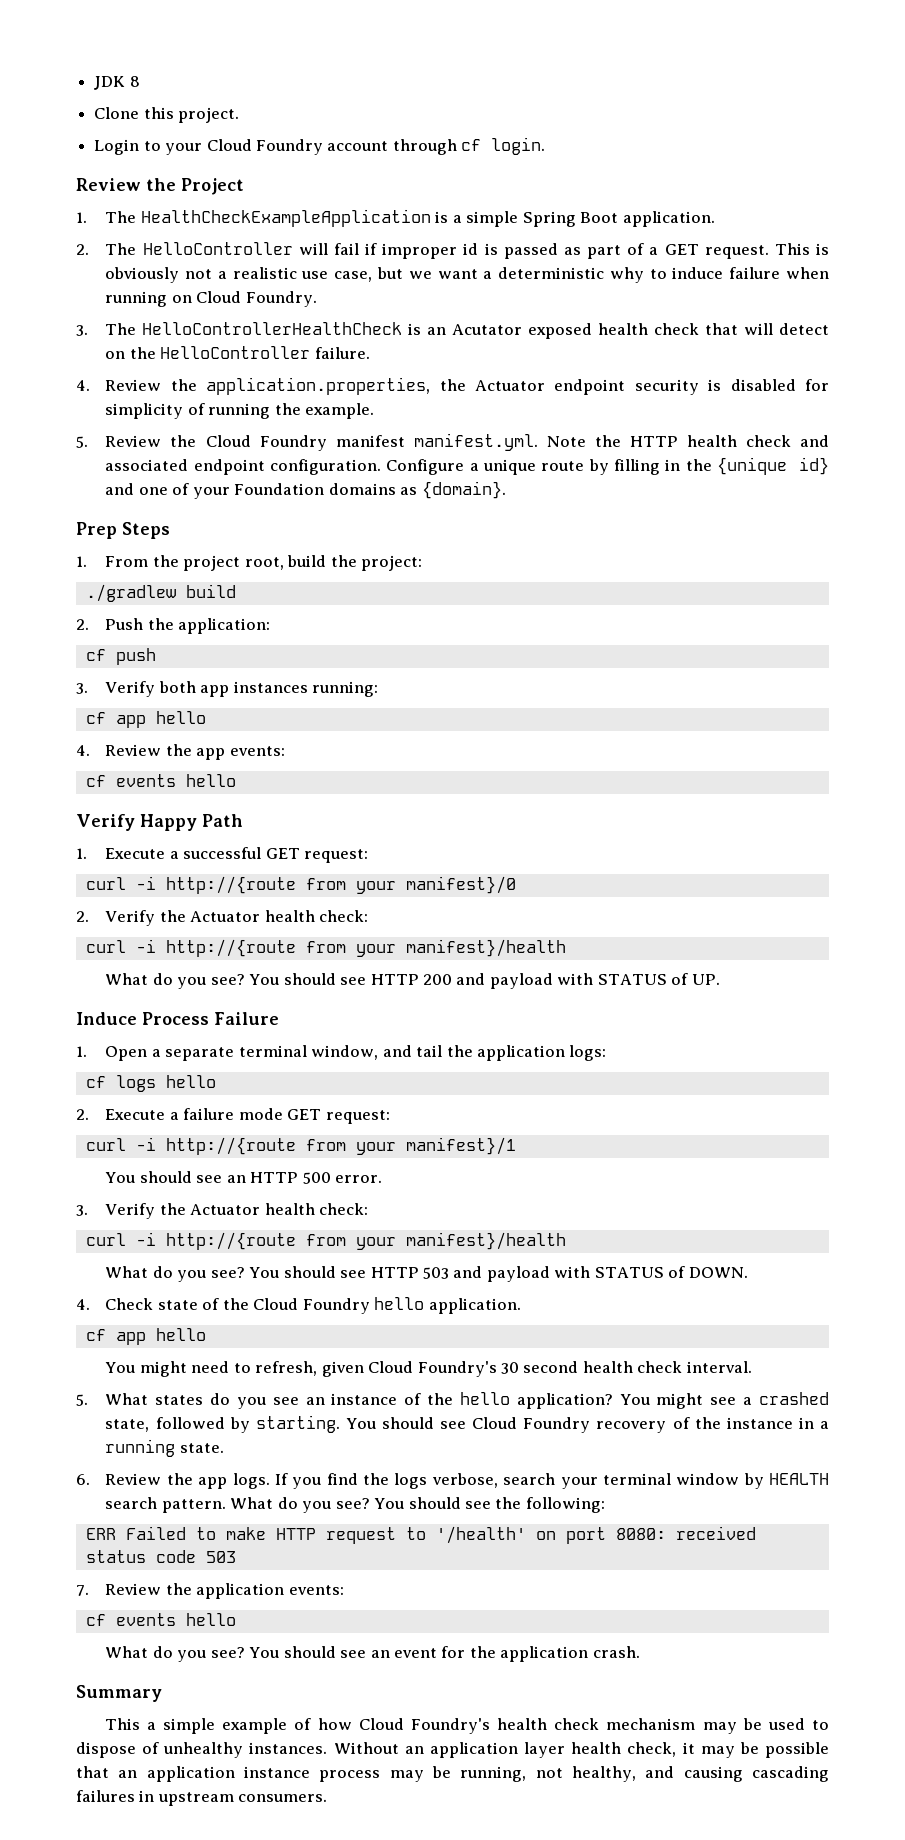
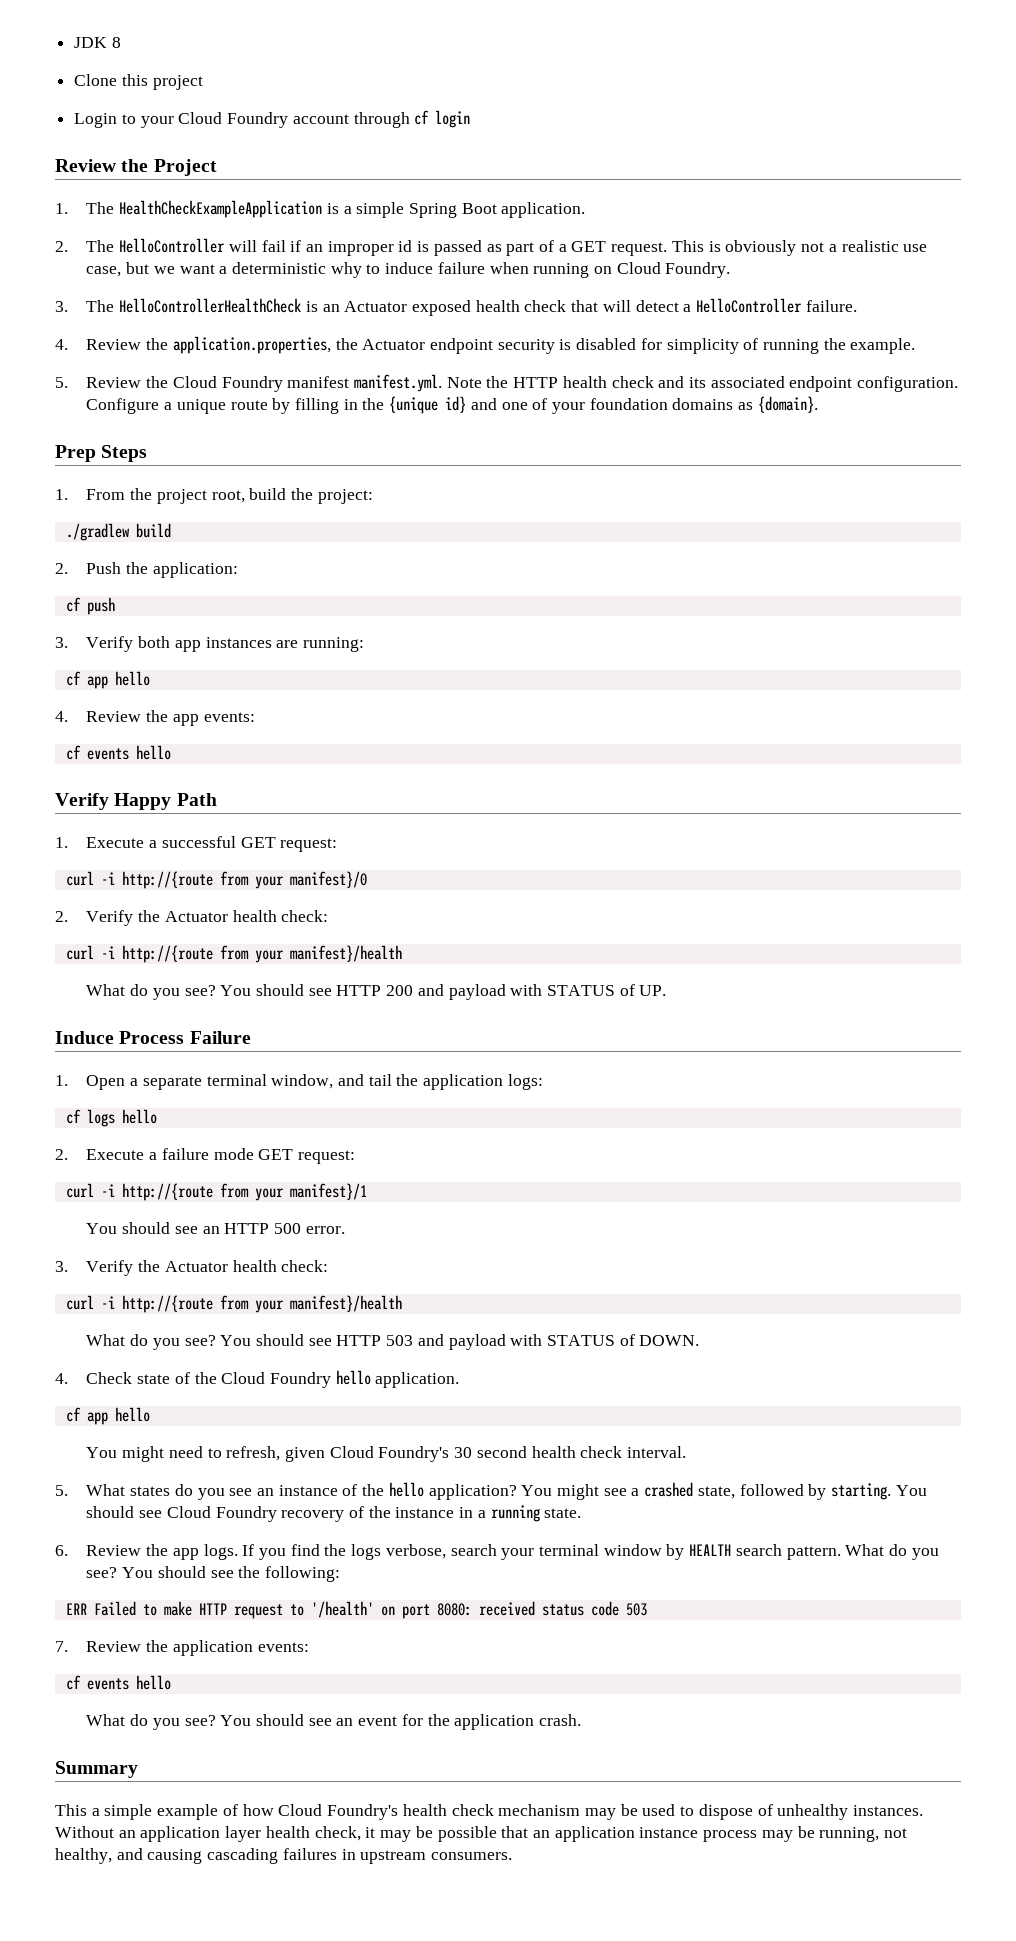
- Clone this project.
+ Clone this project
- Login to your Cloud Foundry account through cf login.
+ Login to your Cloud Foundry account through cf login
- 2. The HelloController will fail if improper id is passed as part of a GET request.
+ 2. The HelloController will fail if an improper id is passed as part of a GET request.
- 3. The HelloControllerHealthCheck is an Acutator exposed health check that will detect on the HelloController failure.
+ 3. The HelloControllerHealthCheck is an Actuator exposed health check that will detect a HelloController failure.
- 5. Review the Cloud Foundry manifest manifest.yml. Note the HTTP health check and associated endpoint configuration.
+ 5. Review the Cloud Foundry manifest manifest.yml. Note the HTTP health check and its associated endpoint configuration.
- Configure a unique route by filling in the {unique id} and one of your Foundation domains as {domain}.
+ Configure a unique route by filling in the {unique id} and one of your foundation domains as {domain}.
- 3. Verify both app instances running:
+ 3. Verify both app instances are running:

